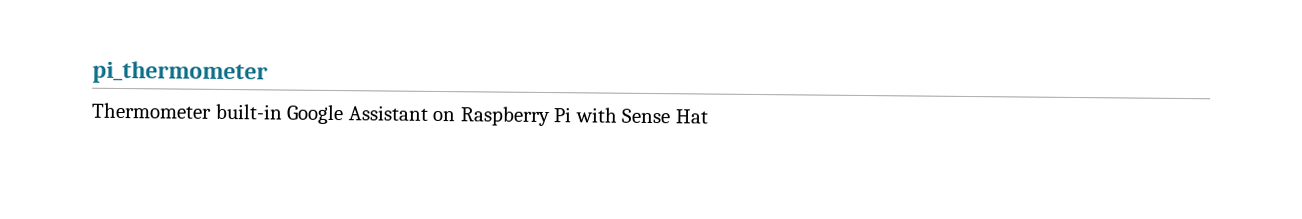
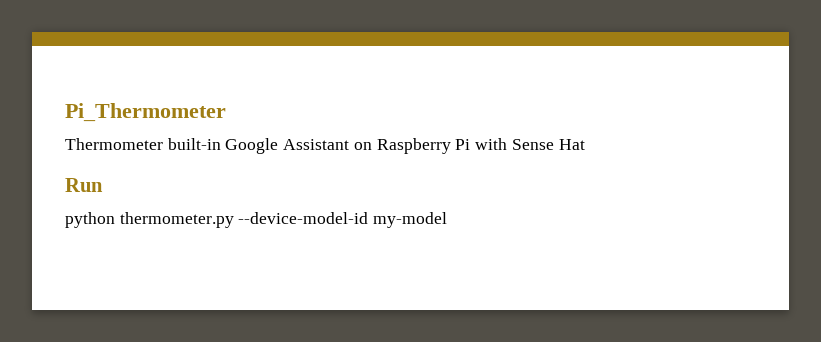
- pi_thermometer
+ Pi_Thermometer
+ Run
+ python thermometer.py --device-model-id my-model

